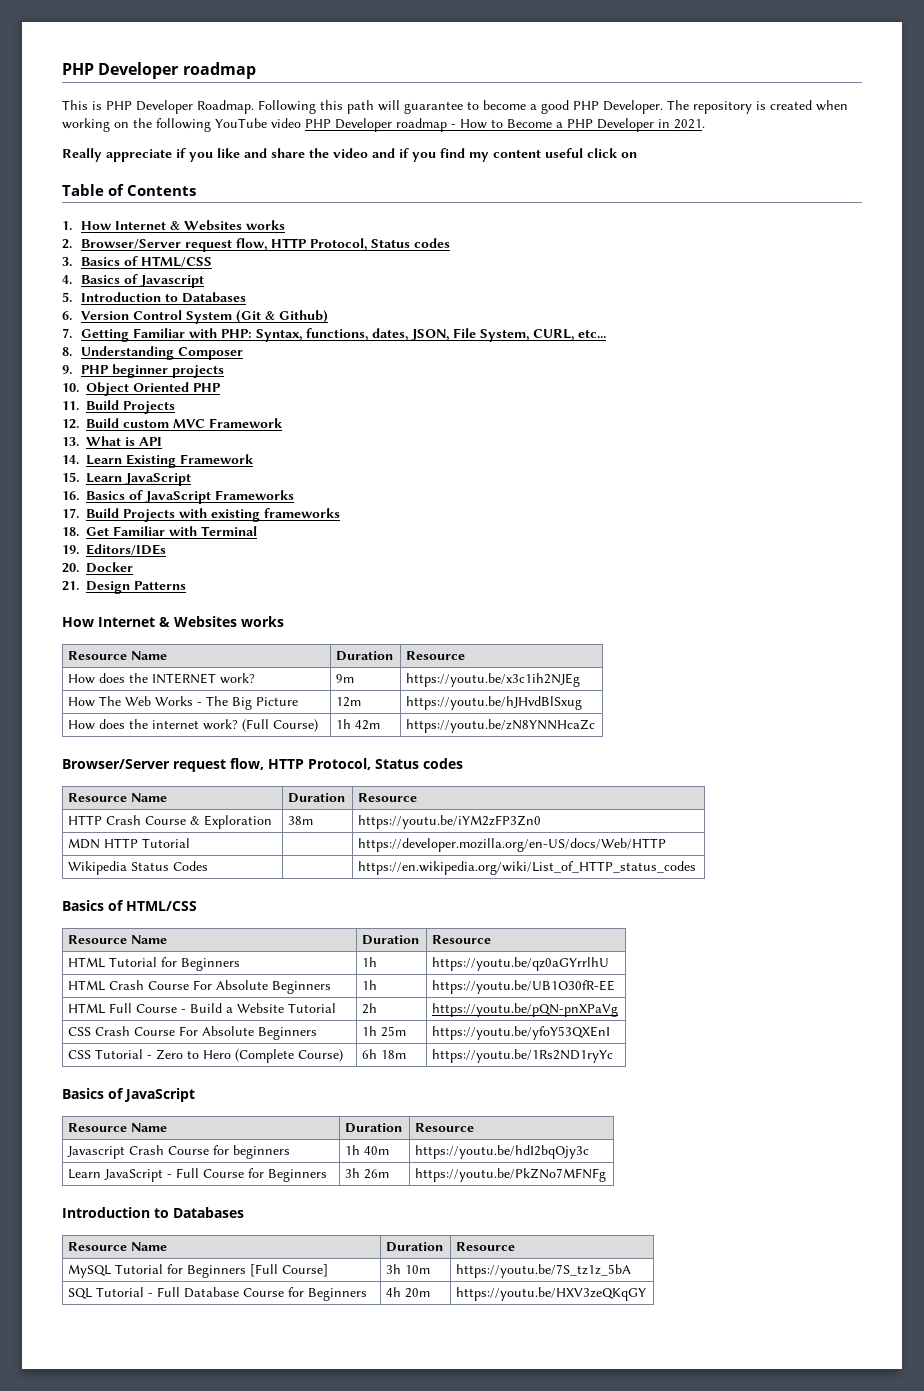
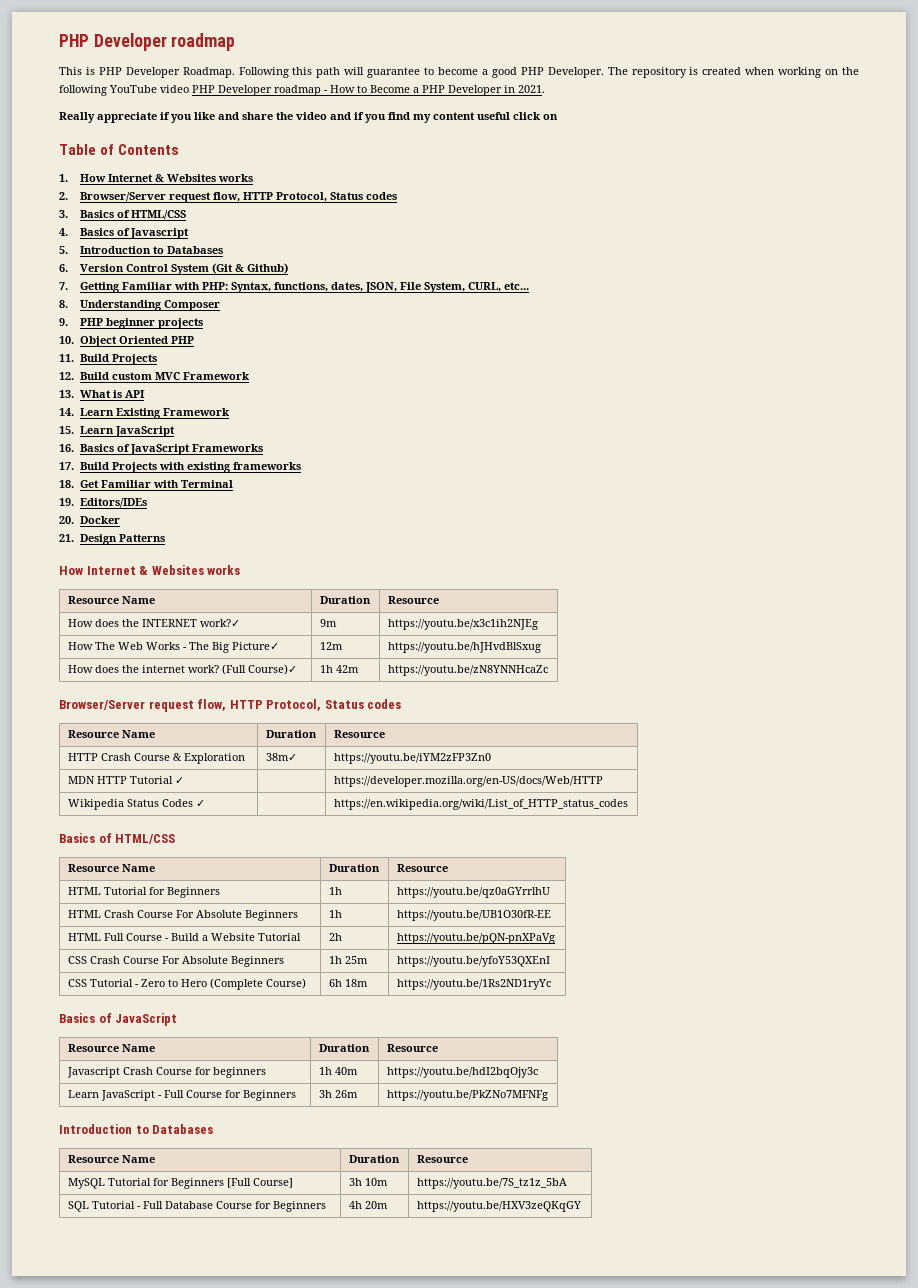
- How does the INTERNET work? | 9m | https://youtu.be/x3c1ih2NJEg
+ How does the INTERNET work?✓ | 9m | https://youtu.be/x3c1ih2NJEg
- How The Web Works - The Big Picture | 12m | https://youtu.be/hJHvdBlSxug
+ How The Web Works - The Big Picture✓ | 12m | https://youtu.be/hJHvdBlSxug
- How does the internet work? (Full Course) | 1h 42m | https://youtu.be/zN8YNNHcaZc
+ How does the internet work? (Full Course)✓ | 1h 42m | https://youtu.be/zN8YNNHcaZc
- HTTP Crash Course & Exploration | 38m | https://youtu.be/iYM2zFP3Zn0
+ HTTP Crash Course & Exploration | 38m✓ | https://youtu.be/iYM2zFP3Zn0
- MDN HTTP Tutorial | | https://developer.mozilla.org/en-US/docs/Web/HTTP
+ MDN HTTP Tutorial ✓ | | https://developer.mozilla.org/en-US/docs/Web/HTTP
- Wikipedia Status Codes | | https://en.wikipedia.org/wiki/List_of_HTTP_status_codes
+ Wikipedia Status Codes ✓ | | https://en.wikipedia.org/wiki/List_of_HTTP_status_codes

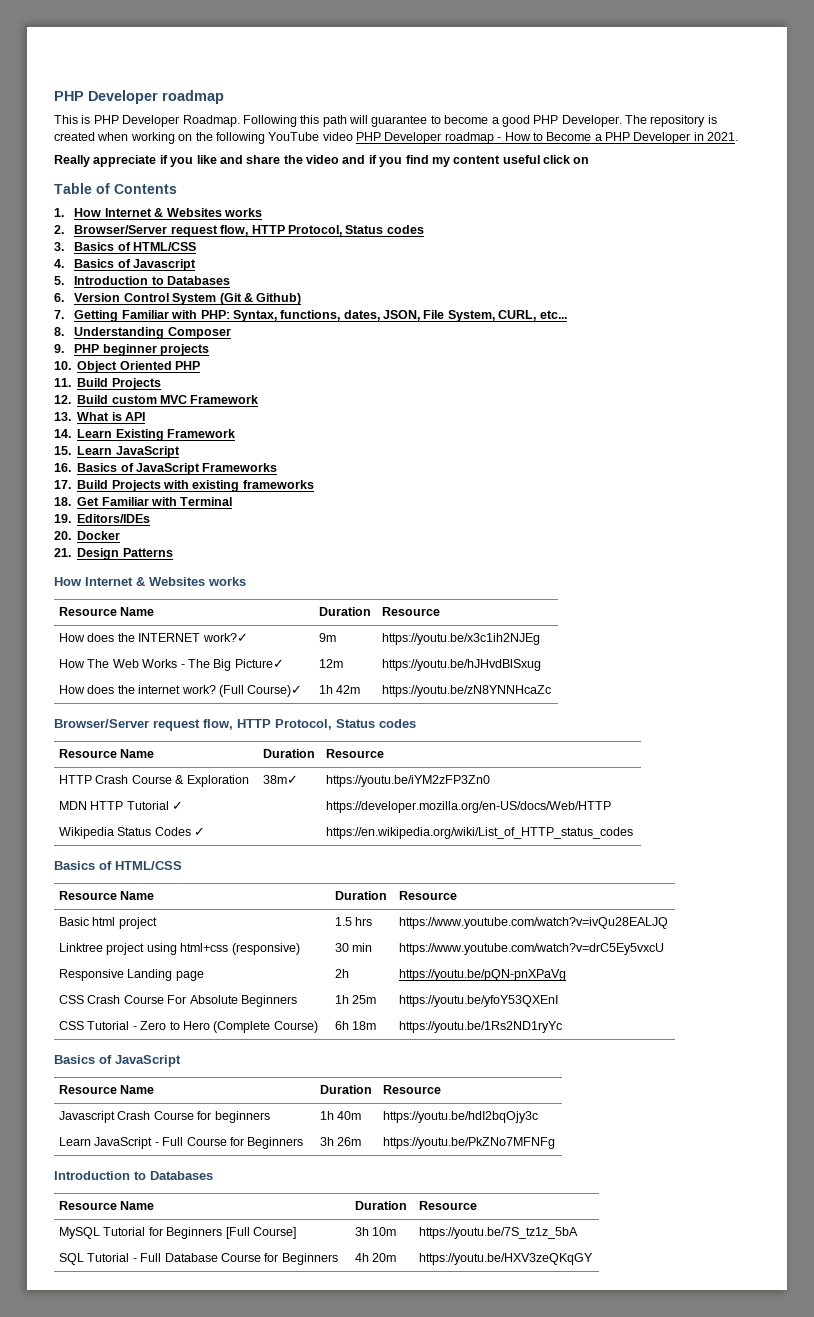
- HTML Tutorial for Beginners | 1h | https://youtu.be/qz0aGYrrlhU
- HTML Crash Course For Absolute Beginners | 1h | https://youtu.be/UB1O30fR-EE
- HTML Full Course - Build a Website Tutorial | 2h | https://youtu.be/pQN-pnXPaVg
+ Basic html project | 1.5 hrs | https://www.youtube.com/watch?v=ivQu28EALJQ
+ Linktree project using html+css (responsive) | 30 min | https://www.youtube.com/watch?v=drC5Ey5vxcU
+ Responsive Landing page | 2h | https://youtu.be/pQN-pnXPaVg

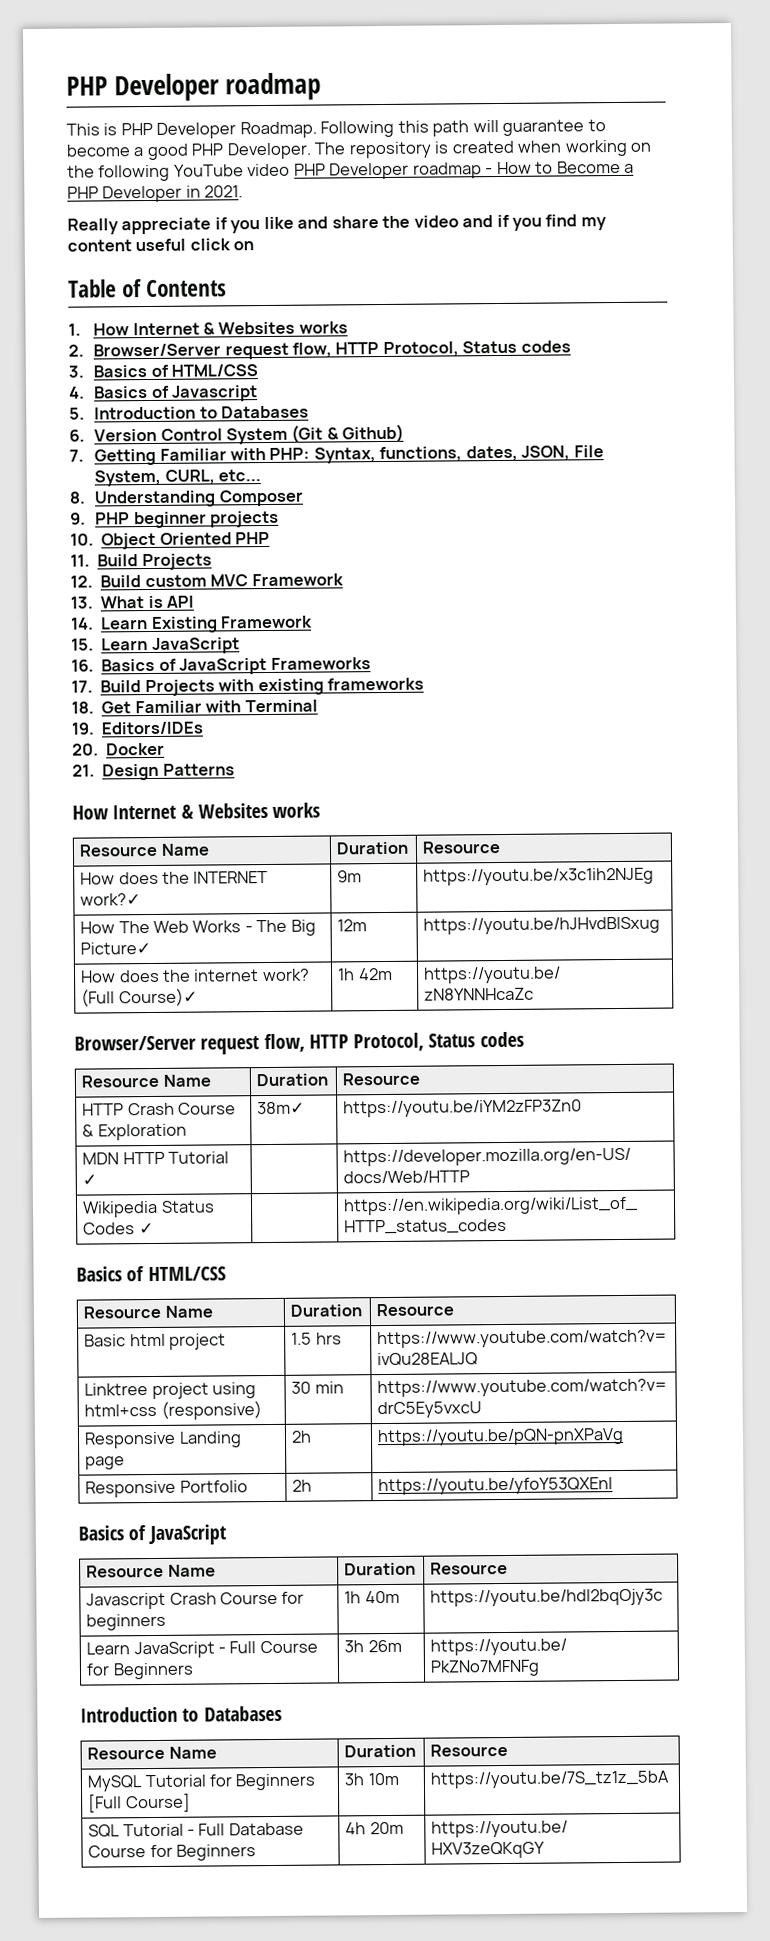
- CSS Crash Course For Absolute Beginners | 1h 25m | https://youtu.be/yfoY53QXEnI
- CSS Tutorial - Zero to Hero (Complete Course) | 6h 18m | https://youtu.be/1Rs2ND1ryYc
+ Responsive Portfolio | 2h | https://youtu.be/yfoY53QXEnI

